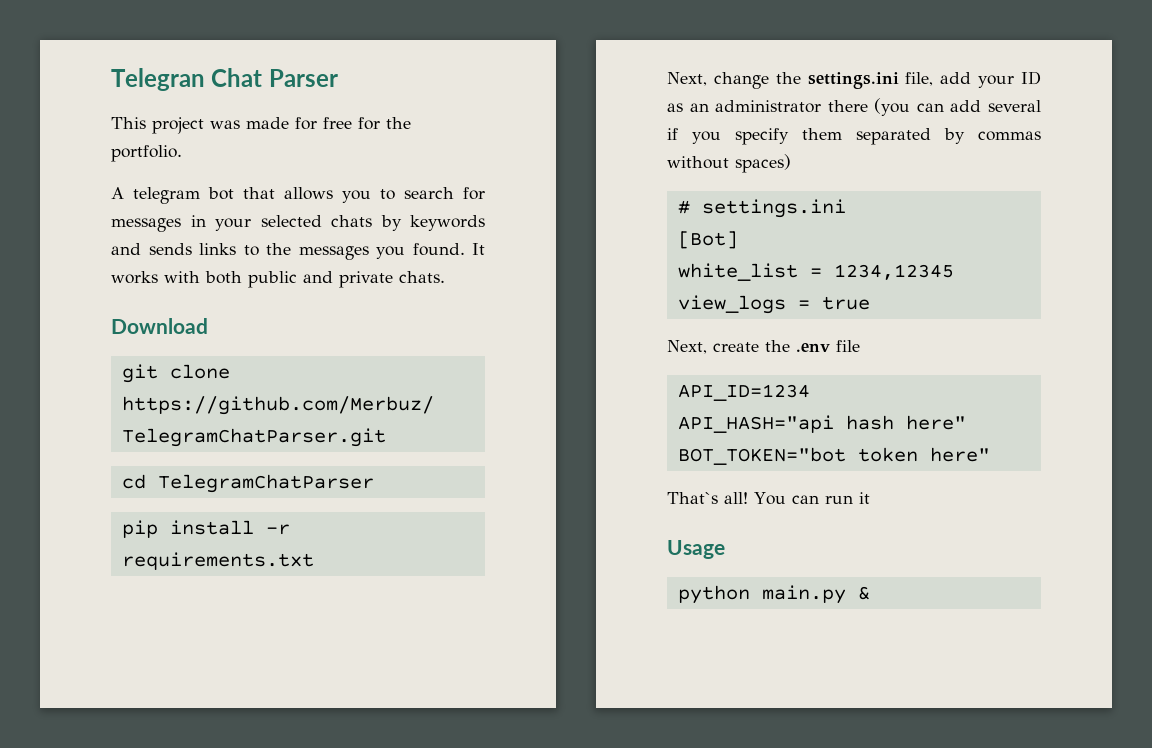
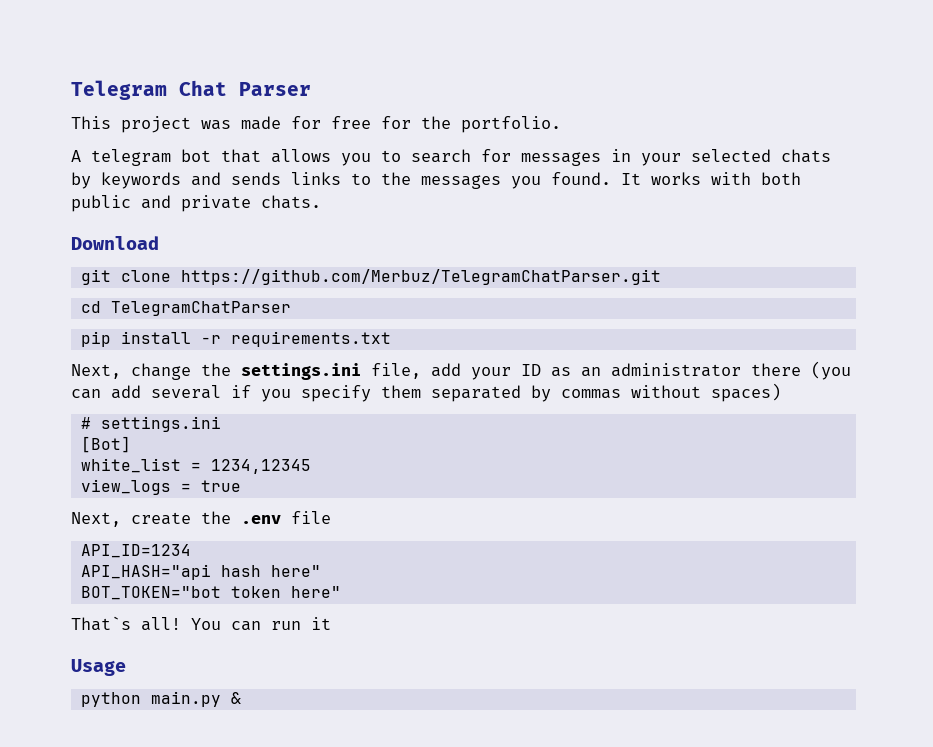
- Telegran Chat Parser
+ Telegram Chat Parser

